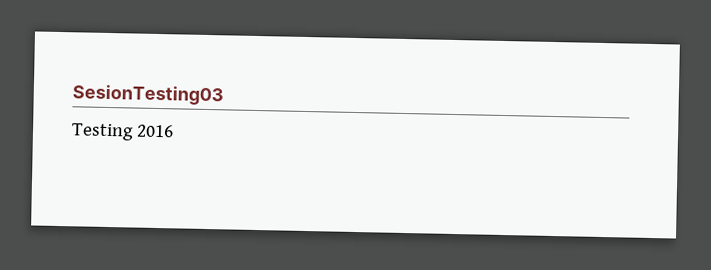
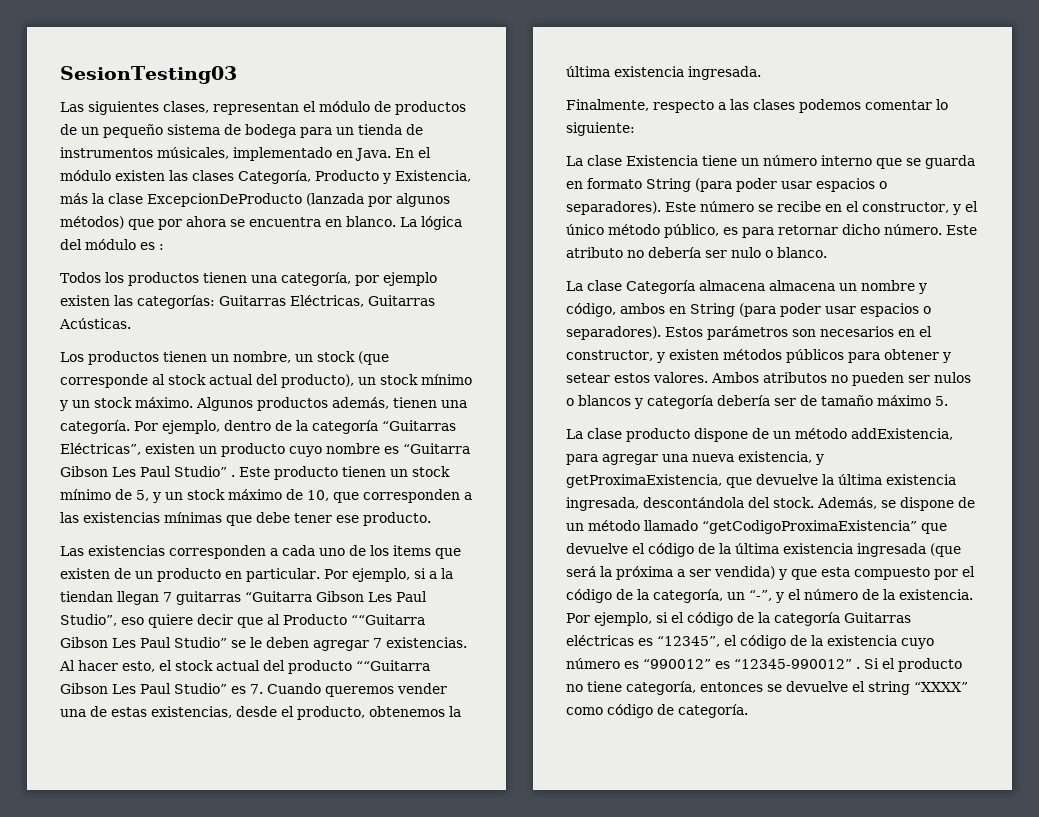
- Testing 2016
+ Las siguientes clases, representan el módulo de productos de un pequeño sistema de bodega para un tienda de instrumentos músicales, implementado en Java. En el módulo existen las clases Categoría, Producto y Existencia, más la clase ExcepcionDeProducto (lanzada por algunos métodos) que por ahora se encuentra en blanco. La lógica del módulo es :
+ Todos los productos tienen una categoría, por ejemplo existen las categorías: Guitarras Eléctricas, Guitarras Acústicas.
+ Los productos tienen un nombre, un stock (que corresponde al stock actual del producto), un stock mínimo y un stock máximo. Algunos productos además, tienen una categoría. Por ejemplo, dentro de la categoría “Guitarras Eléctricas”, existen un producto cuyo nombre es “Guitarra Gibson Les Paul Studio” . Este producto tienen un stock mínimo de 5, y un stock máximo de 10, que corresponden a las existencias mínimas que debe tener ese producto.
+ Las existencias corresponden a cada uno de los items que existen de un producto en particular. Por ejemplo, si a la tiendan llegan 7 guitarras “Guitarra Gibson Les Paul Studio”, eso quiere decir que al Producto ““Guitarra Gibson Les Paul Studio” se le deben agregar 7 existencias. Al hacer esto, el stock actual del producto ““Guitarra Gibson Les Paul Studio” es 7. Cuando queremos vender una de estas existencias, desde el producto, obtenemos la última existencia ingresada.
+ Finalmente, respecto a las clases podemos comentar lo siguiente:
+ La clase Existencia tiene un número interno que se guarda en formato String (para poder usar espacios o separadores). Este número se recibe en el constructor, y el único método público, es para retornar dicho número. Este atributo no debería ser nulo o blanco.
+ La clase Categoría almacena almacena un nombre y código, ambos en String (para poder usar espacios o separadores). Estos parámetros son necesarios en el constructor, y existen métodos públicos para obtener y setear estos valores. Ambos atributos no pueden ser nulos o blancos y categoría debería ser de tamaño máximo 5.
+ La clase producto dispone de un método addExistencia, para agregar una nueva existencia, y getProximaExistencia, que devuelve la última existencia ingresada, descontándola del stock. Además, se dispone de un método llamado “getCodigoProximaExistencia” que devuelve el código de la última existencia ingresada (que será la próxima a ser vendida) y que esta compuesto por el código de la categoría, un “-”, y el número de la existencia. Por ejemplo, si el código de la categoría Guitarras eléctricas es “12345”, el código de la existencia cuyo número es “990012” es “12345-990012” . Si el producto no tiene categoría, entonces se devuelve el string “XXXX” como código de categoría.

